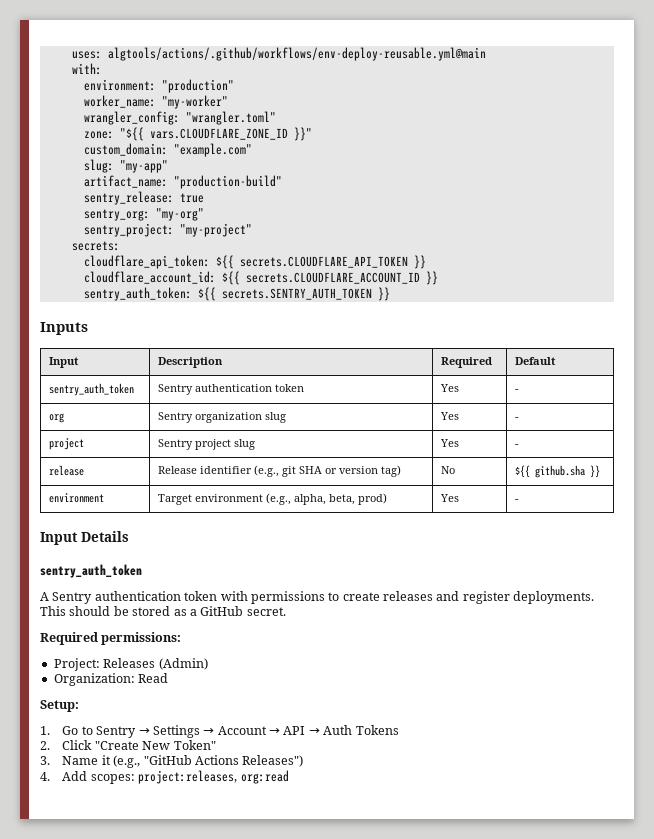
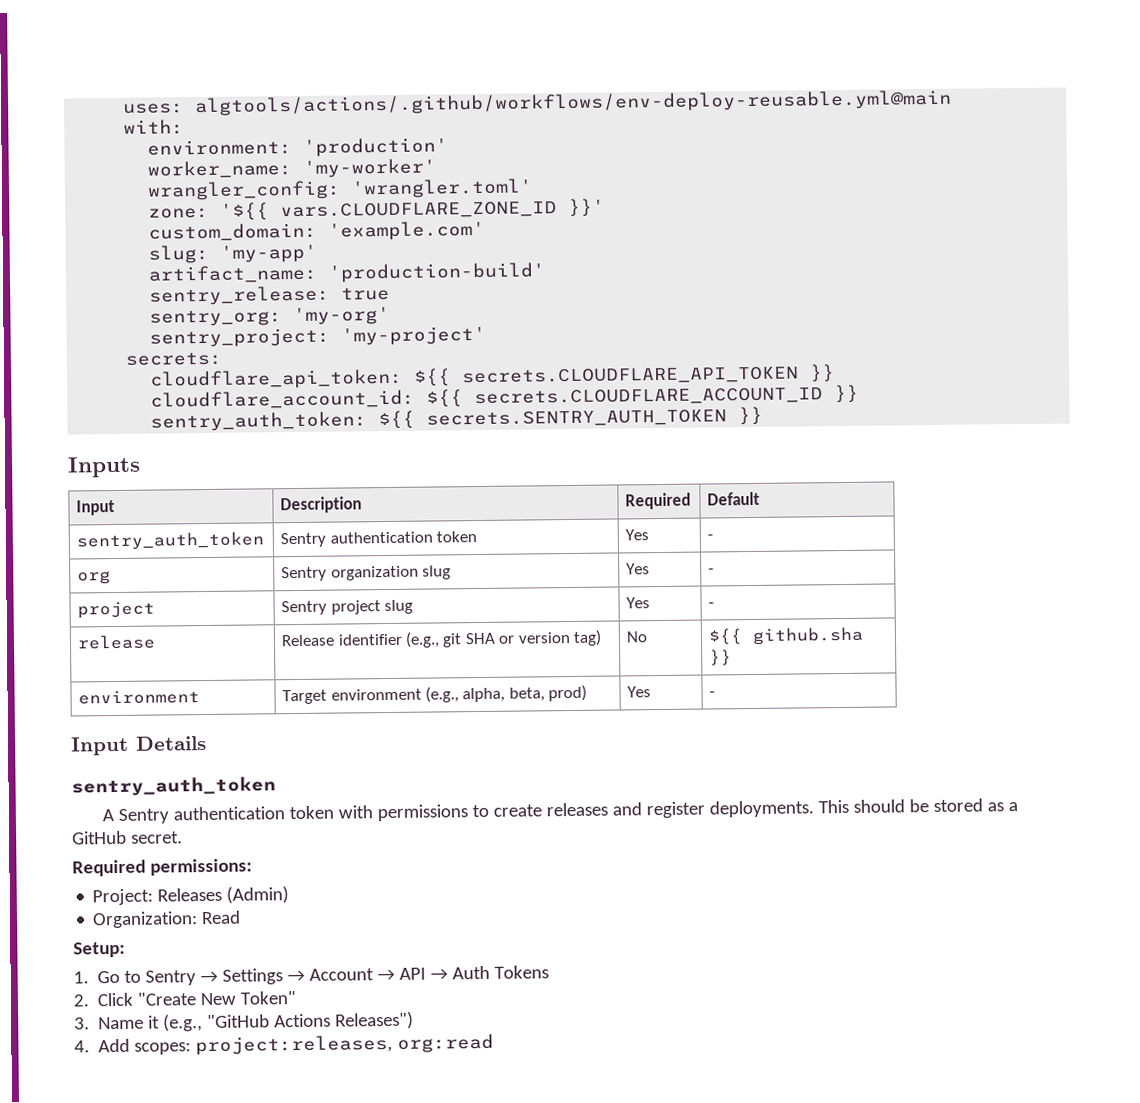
- environment: "production"
+ environment: 'production'
- worker_name: "my-worker"
+ worker_name: 'my-worker'
- wrangler_config: "wrangler.toml"
+ wrangler_config: 'wrangler.toml'
- zone: "${{ vars.CLOUDFLARE_ZONE_ID }}"
+ zone: '${{ vars.CLOUDFLARE_ZONE_ID }}'
- custom_domain: "example.com"
+ custom_domain: 'example.com'
- slug: "my-app"
+ slug: 'my-app'
- artifact_name: "production-build"
+ artifact_name: 'production-build'
- sentry_org: "my-org"
+ sentry_org: 'my-org'
- sentry_project: "my-project"
+ sentry_project: 'my-project'

